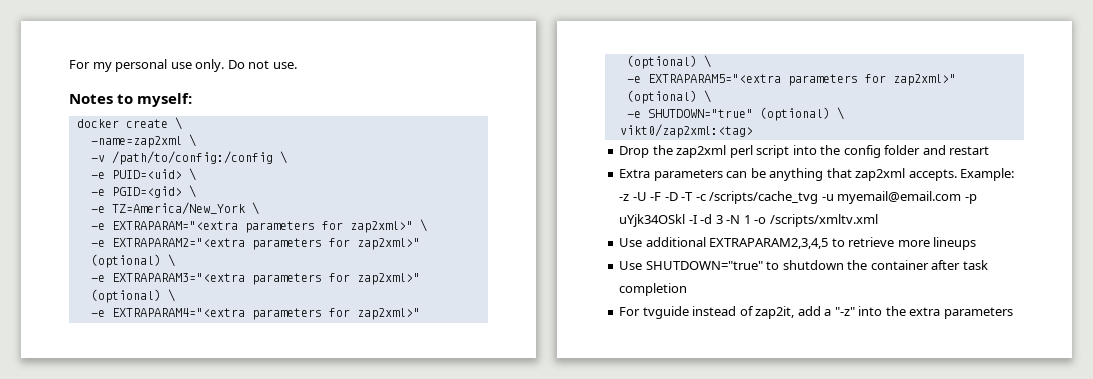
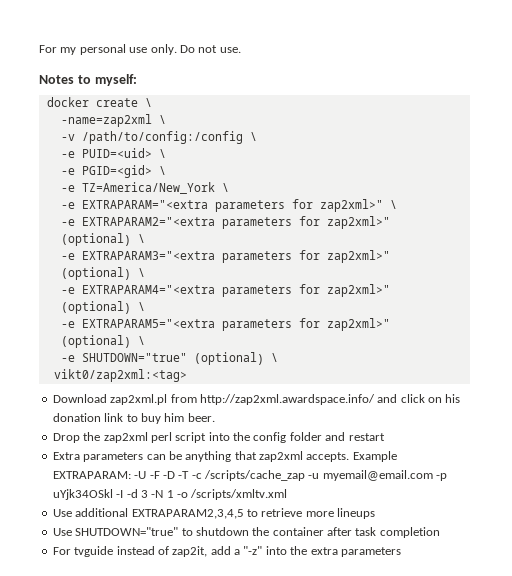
+ Download zap2xml.pl from http://zap2xml.awardspace.info/ and click on his donation link to buy him beer.
- Example: -z -U -F -D -T -c /scripts/cache_tvg -u myemail@email.com -p uYjk34OSkl -I -d 3 -N 1 -o /scripts/xmltv.xml
+ Example EXTRAPARAM: -U -F -D -T -c /scripts/cache_zap -u myemail@email.com -p uYjk34OSkl -I -d 3 -N 1 -o /scripts/xmltv.xml

